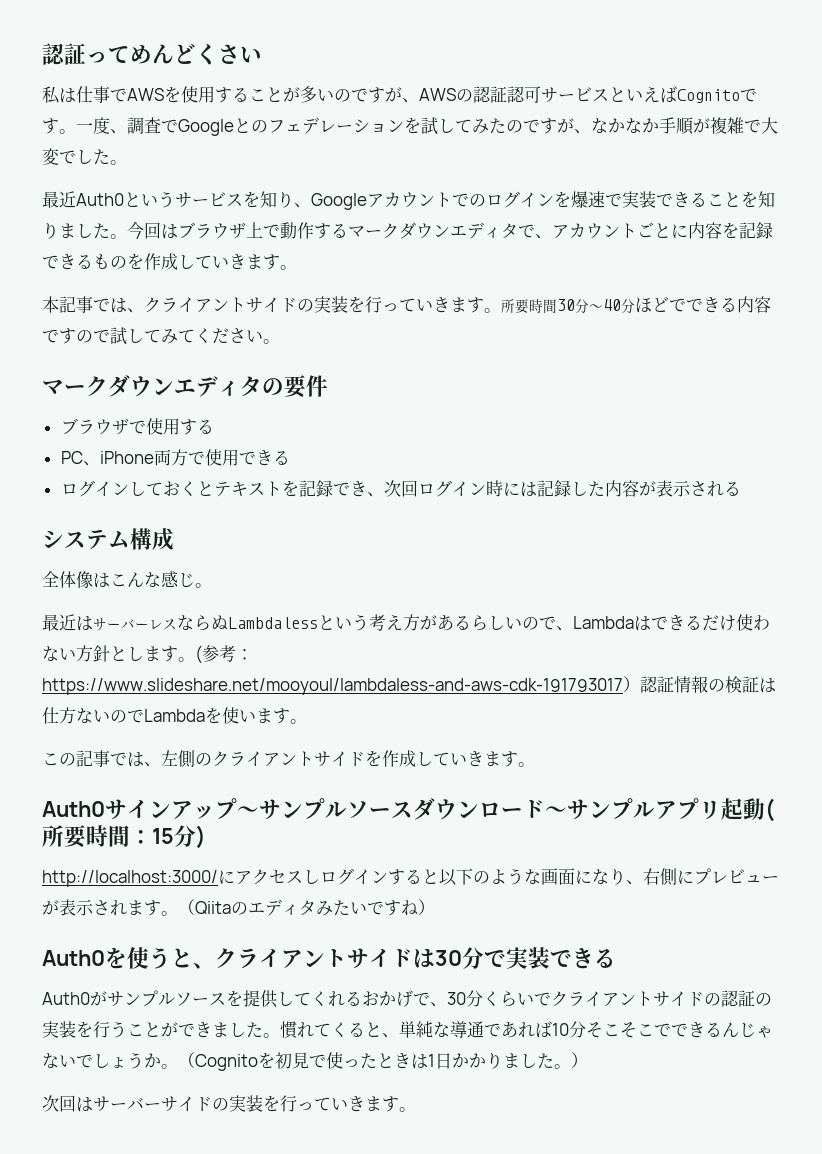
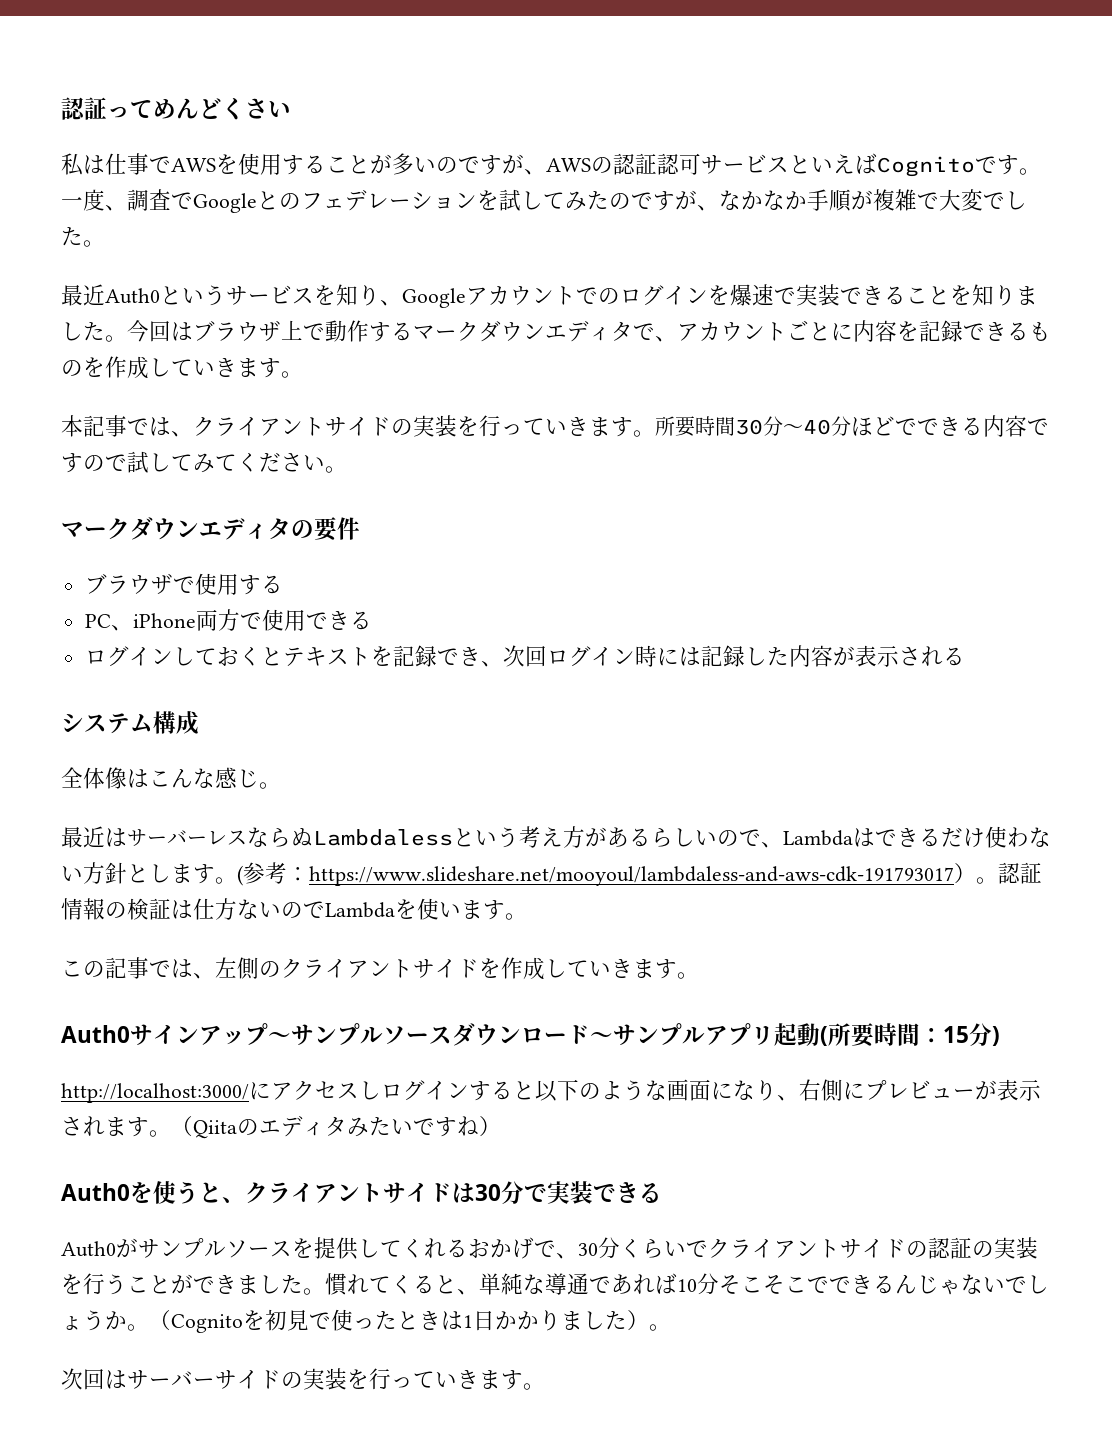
- (参考：https://www.slideshare.net/mooyoul/lambdaless-and-aws-cdk-191793017）認証情報の検証は仕方ないのでLambdaを使います。
+ (参考：https://www.slideshare.net/mooyoul/lambdaless-and-aws-cdk-191793017）。認証情報の検証は仕方ないのでLambdaを使います。
- （Cognitoを初見で使ったときは1日かかりました。）
+ （Cognitoを初見で使ったときは1日かかりました）。

